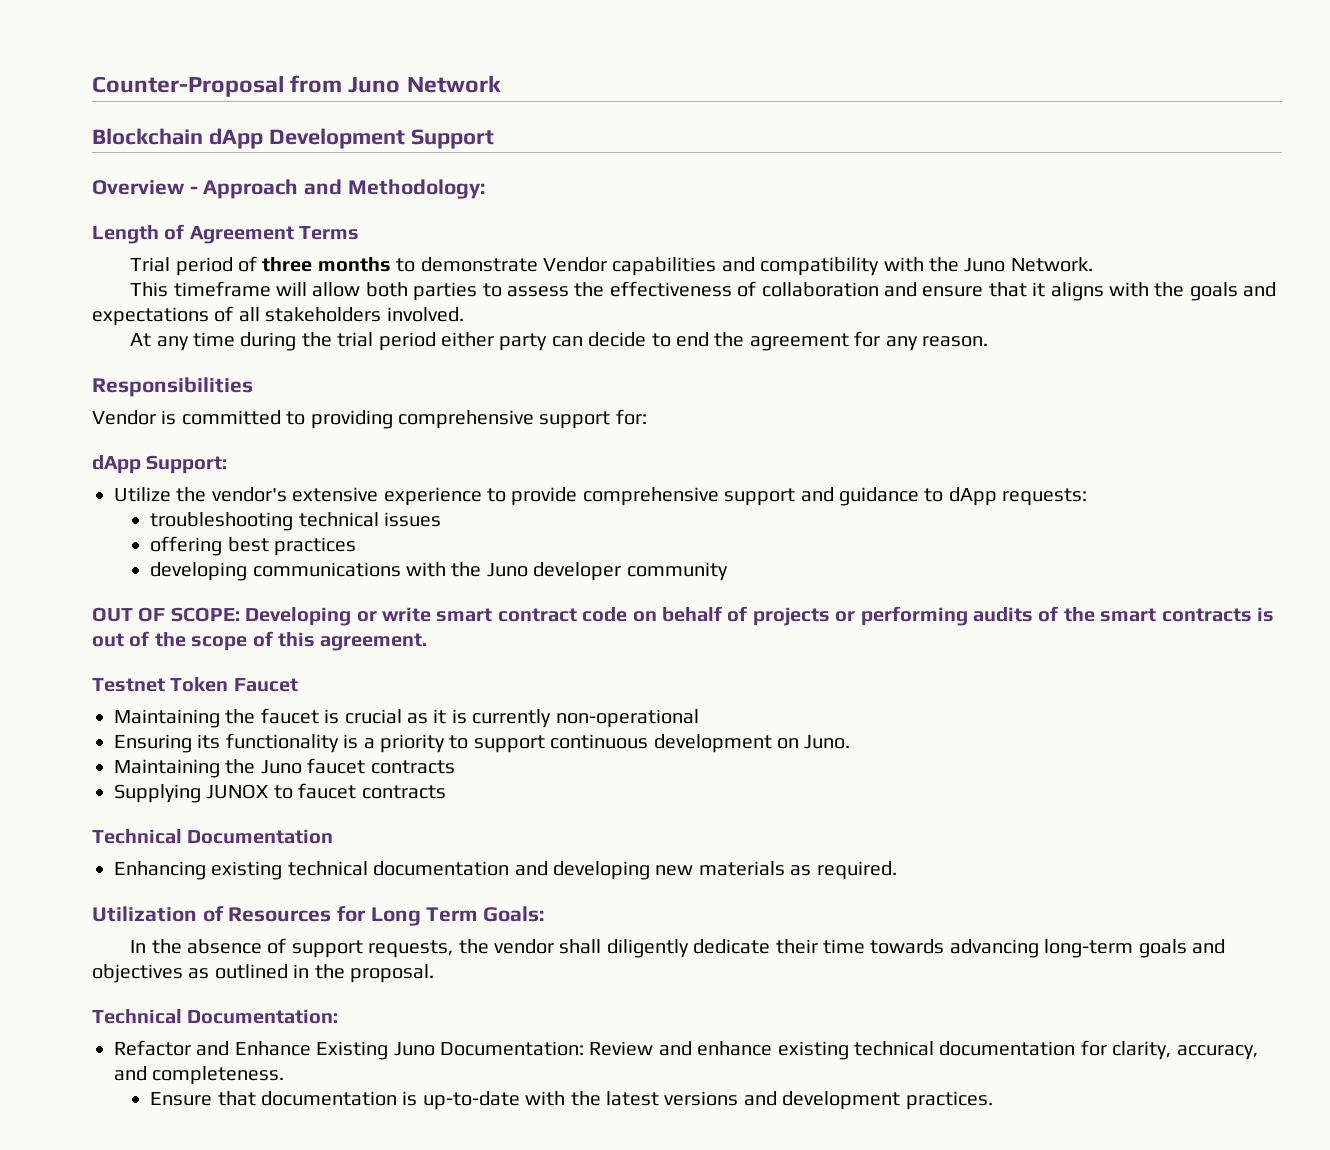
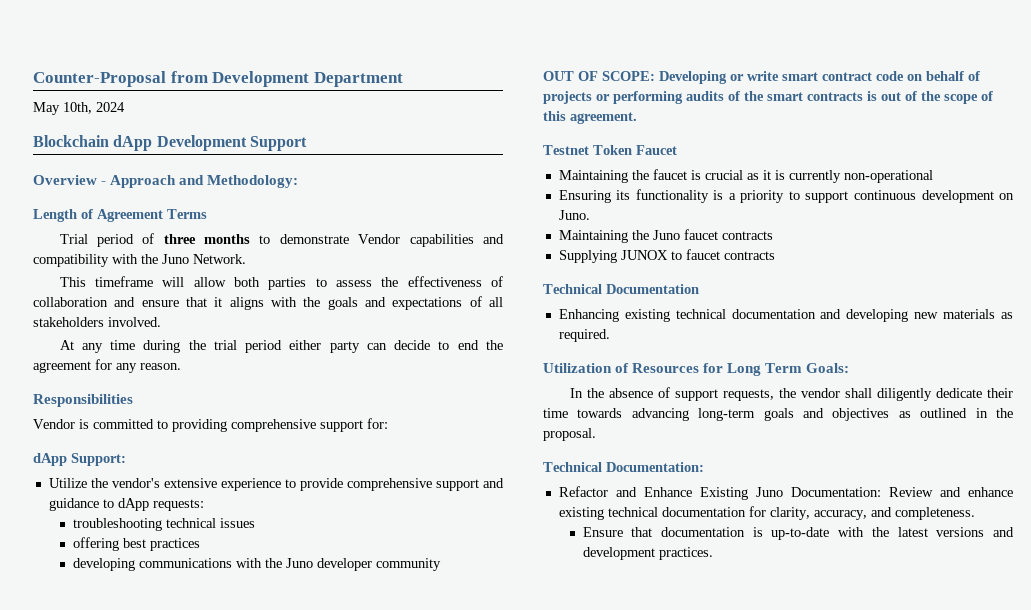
- Counter-Proposal from Juno Network
+ Counter-Proposal from Development Department
+ May 10th, 2024

